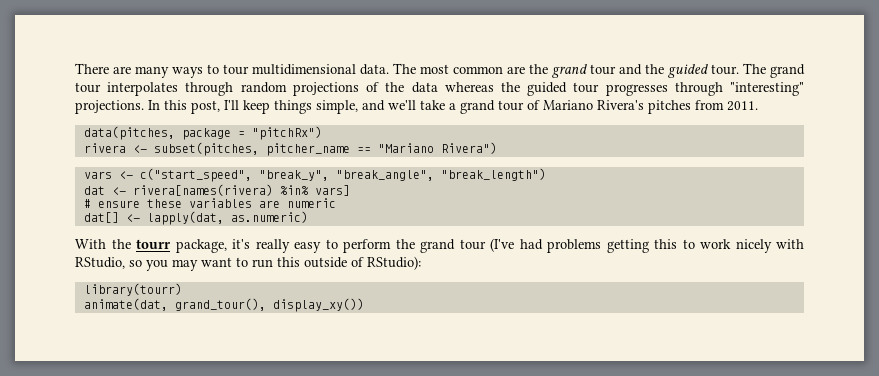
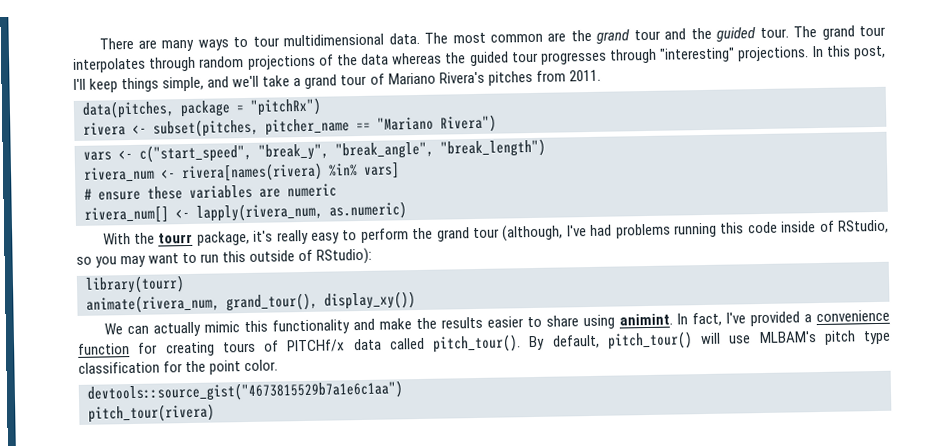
- dat <- rivera[names(rivera) %in% vars]
+ rivera_num <- rivera[names(rivera) %in% vars]
- dat[] <- lapply(dat, as.numeric)
+ rivera_num[] <- lapply(rivera_num, as.numeric)
- With the tourr package, it's really easy to perform the grand tour (I've had problems getting this to work nicely with RStudio, so you may want to run this outside of RStudio):
+ With the tourr package, it's really easy to perform the grand tour (although, I've had problems running this code inside of RStudio, so you may want to run this outside of RStudio):
- animate(dat, grand_tour(), display_xy())
+ animate(rivera_num, grand_tour(), display_xy())
+ We can actually mimic this functionality and make the results easier to share using animint. In fact, I've provided a convenience function for creating tours of PITCHf/x data called pitch_tour(). By default, pitch_tour() will use MLBAM's pitch type classification for the point color.
+ devtools::source_gist("4673815529b7a1e6c1aa")
+ pitch_tour(rivera)

